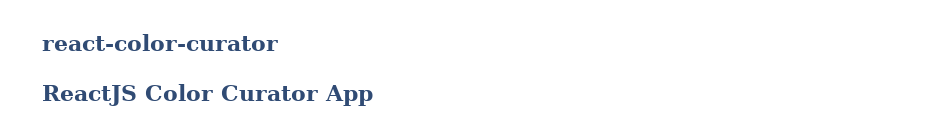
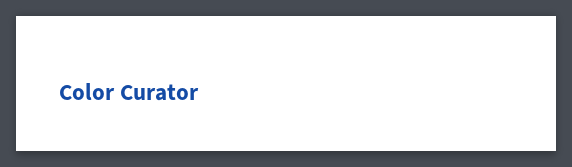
- react-color-curator
- ReactJS Color Curator App
+ Color Curator

